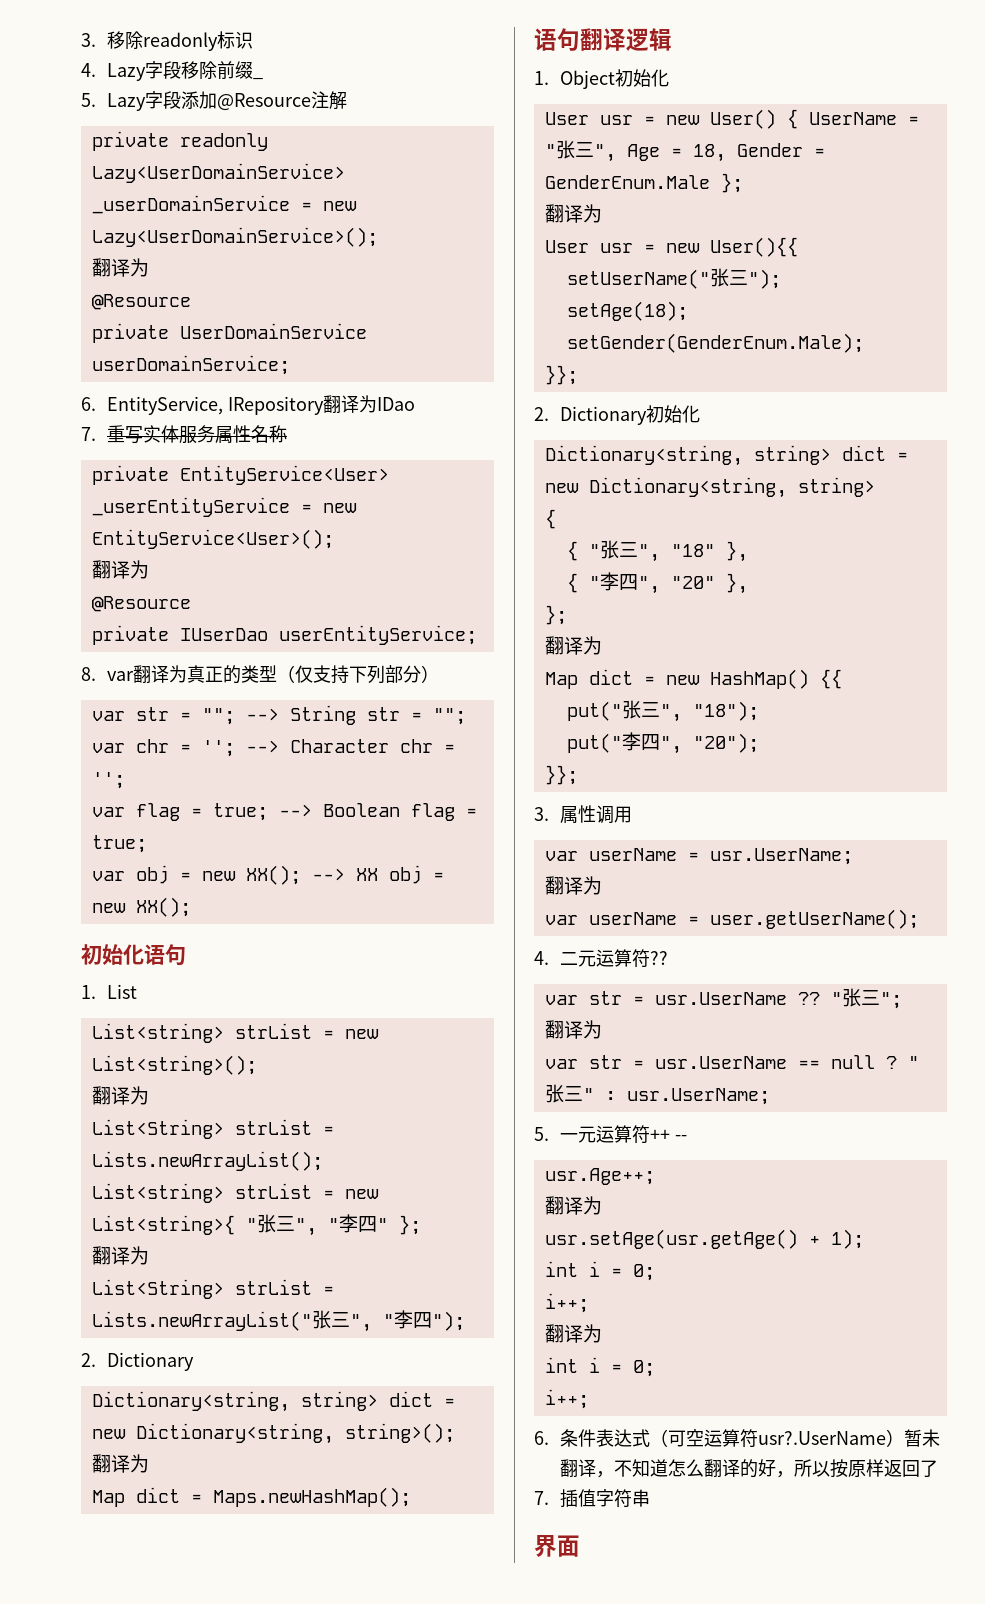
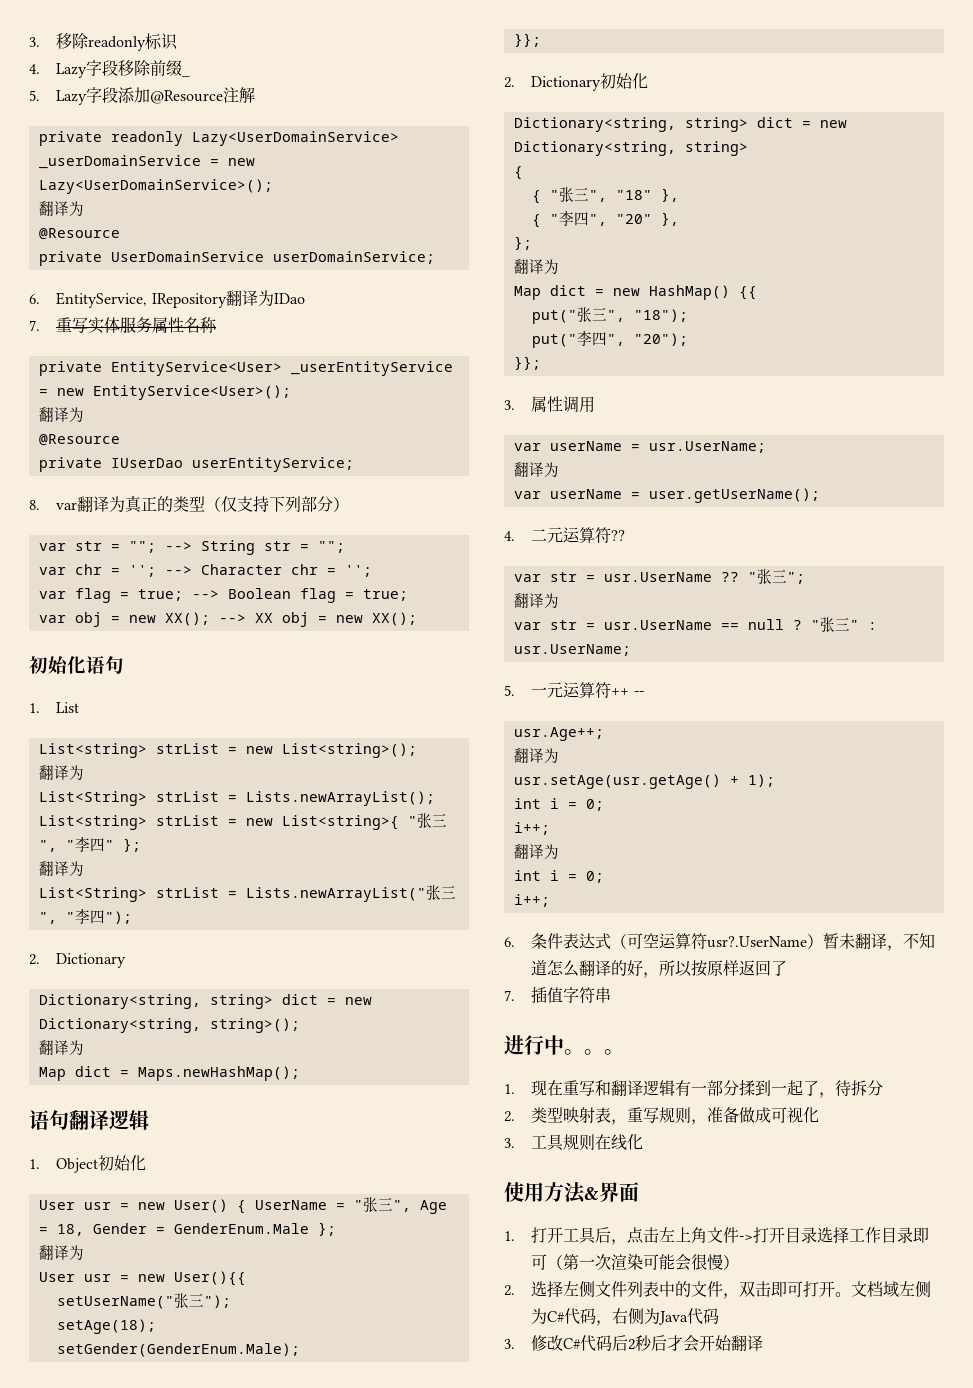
- 界面
+ 进行中。。。
+ 1.现在重写和翻译逻辑有一部分揉到一起了，待拆分
+ 2.类型映射表，重写规则，准备做成可视化
+ 3.工具规则在线化
+ 使用方法&界面
+ 1.打开工具后，点击左上角文件->打开目录选择工作目录即可（第一次渲染可能会很慢）
+ 2.选择左侧文件列表中的文件，双击即可打开。文档域左侧为C#代码，右侧为Java代码
+ 3.修改C#代码后2秒后才会开始翻译

